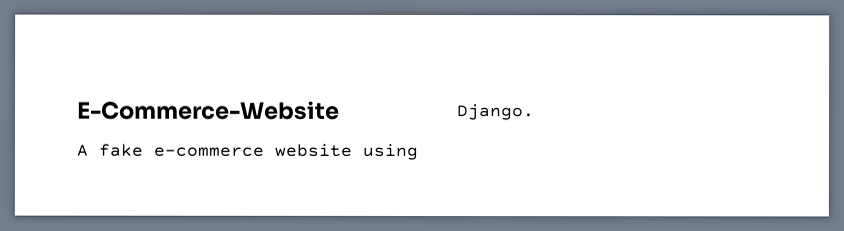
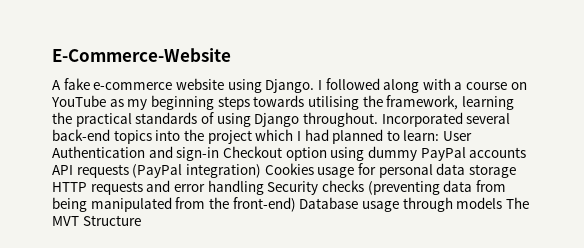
+ I followed along with a course on YouTube as my beginning steps towards utilising the framework, learning the practical standards of using Django throughout. Incorporated several back-end topics into the project which I had planned to learn: User Authentication and sign-in Checkout option using dummy PayPal accounts API requests (PayPal integration) Cookies usage for personal data storage HTTP requests and error handling Security checks (preventing data from being manipulated from the front-end) Database usage through models The MVT Structure

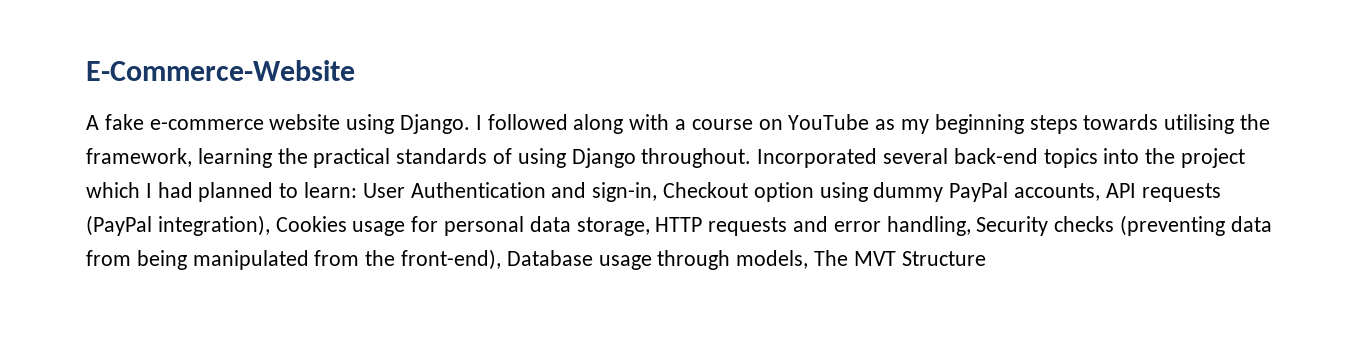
- Incorporated several back-end topics into the project which I had planned to learn: User Authentication and sign-in Checkout option using dummy PayPal accounts API requests (PayPal integration) Cookies usage for personal data storage HTTP requests and error handling Security checks (preventing data from being manipulated from the front-end) Database usage through models The MVT Structure
+ Incorporated several back-end topics into the project which I had planned to learn: User Authentication and sign-in, Checkout option using dummy PayPal accounts, API requests (PayPal integration), Cookies usage for personal data storage, HTTP requests and error handling, Security checks (preventing data from being manipulated from the front-end), Database usage through models, The MVT Structure

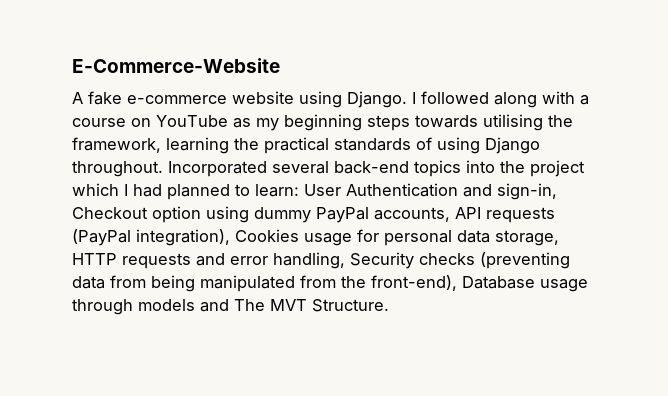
- Incorporated several back-end topics into the project which I had planned to learn: User Authentication and sign-in, Checkout option using dummy PayPal accounts, API requests (PayPal integration), Cookies usage for personal data storage, HTTP requests and error handling, Security checks (preventing data from being manipulated from the front-end), Database usage through models, The MVT Structure
+ Incorporated several back-end topics into the project which I had planned to learn: User Authentication and sign-in, Checkout option using dummy PayPal accounts, API requests (PayPal integration), Cookies usage for personal data storage, HTTP requests and error handling, Security checks (preventing data from being manipulated from the front-end), Database usage through models and The MVT Structure.

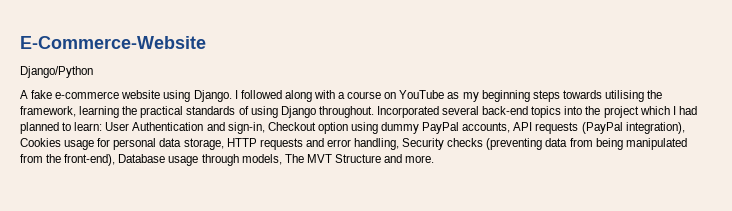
+ Django/Python
- Incorporated several back-end topics into the project which I had planned to learn: User Authentication and sign-in, Checkout option using dummy PayPal accounts, API requests (PayPal integration), Cookies usage for personal data storage, HTTP requests and error handling, Security checks (preventing data from being manipulated from the front-end), Database usage through models and The MVT Structure.
+ Incorporated several back-end topics into the project which I had planned to learn: User Authentication and sign-in, Checkout option using dummy PayPal accounts, API requests (PayPal integration), Cookies usage for personal data storage, HTTP requests and error handling, Security checks (preventing data from being manipulated from the front-end), Database usage through models, The MVT Structure and more.

